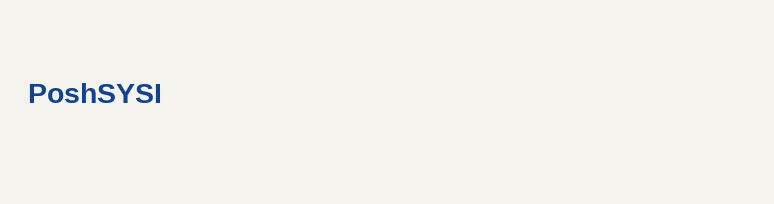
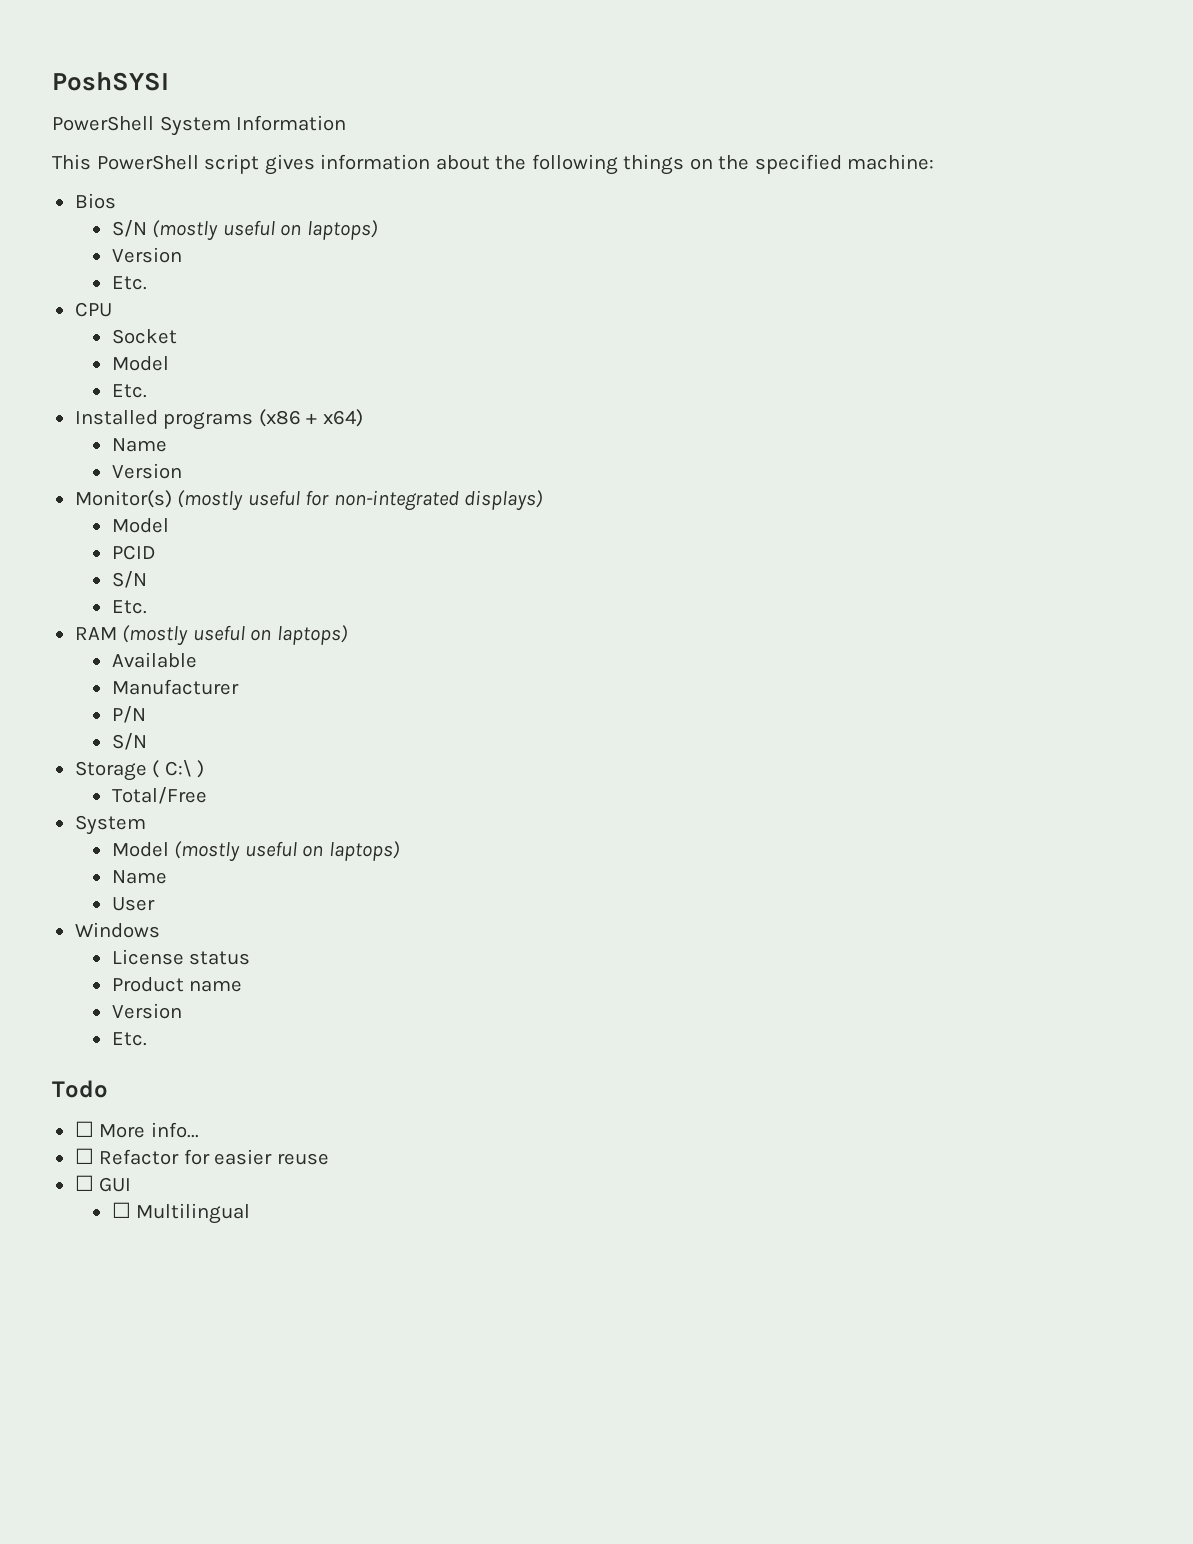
+ PowerShell System Information
+ This PowerShell script gives information about the following things on the specified machine:
+ Bios
+ S/N (mostly useful on laptops)
+ Version
+ Etc.
+ CPU
+ Socket
+ Model
+ Etc.
+ Installed programs (x86 + x64)
+ Name
+ Version
+ Monitor(s) (mostly useful for non-integrated displays)
+ Model
+ PCID
+ S/N
+ Etc.
+ RAM (mostly useful on laptops)
+ Available
+ Manufacturer
+ P/N
+ S/N
+ Storage ( C:\ )
+ Total/Free
+ System
+ Model (mostly useful on laptops)
+ Name
+ User
+ Windows
+ License status
+ Product name
+ Version
+ Etc.
+ Todo
+ ☐ More info...
+ ☐ Refactor for easier reuse
+ ☐ GUI
+ ☐ Multilingual

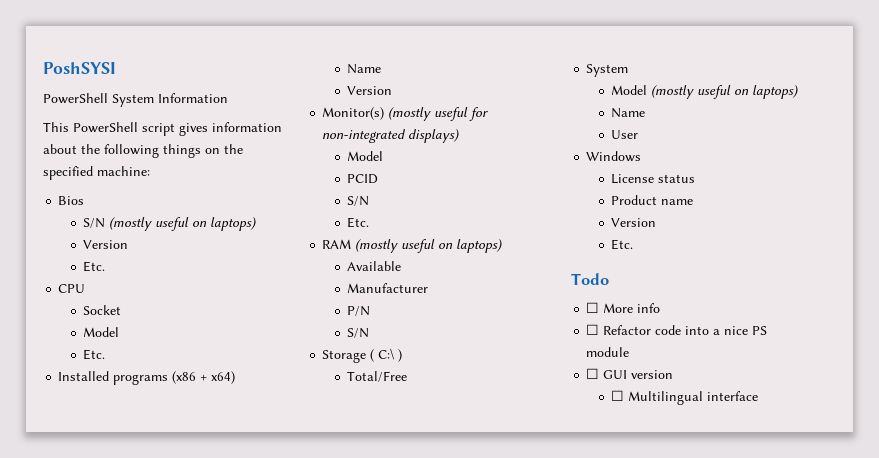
- ☐ More info...
+ ☐ More info
- ☐ Refactor for easier reuse
+ ☐ Refactor code into a nice PS module
- ☐ GUI
+ ☐ GUI version
- ☐ Multilingual
+ ☐ Multilingual interface

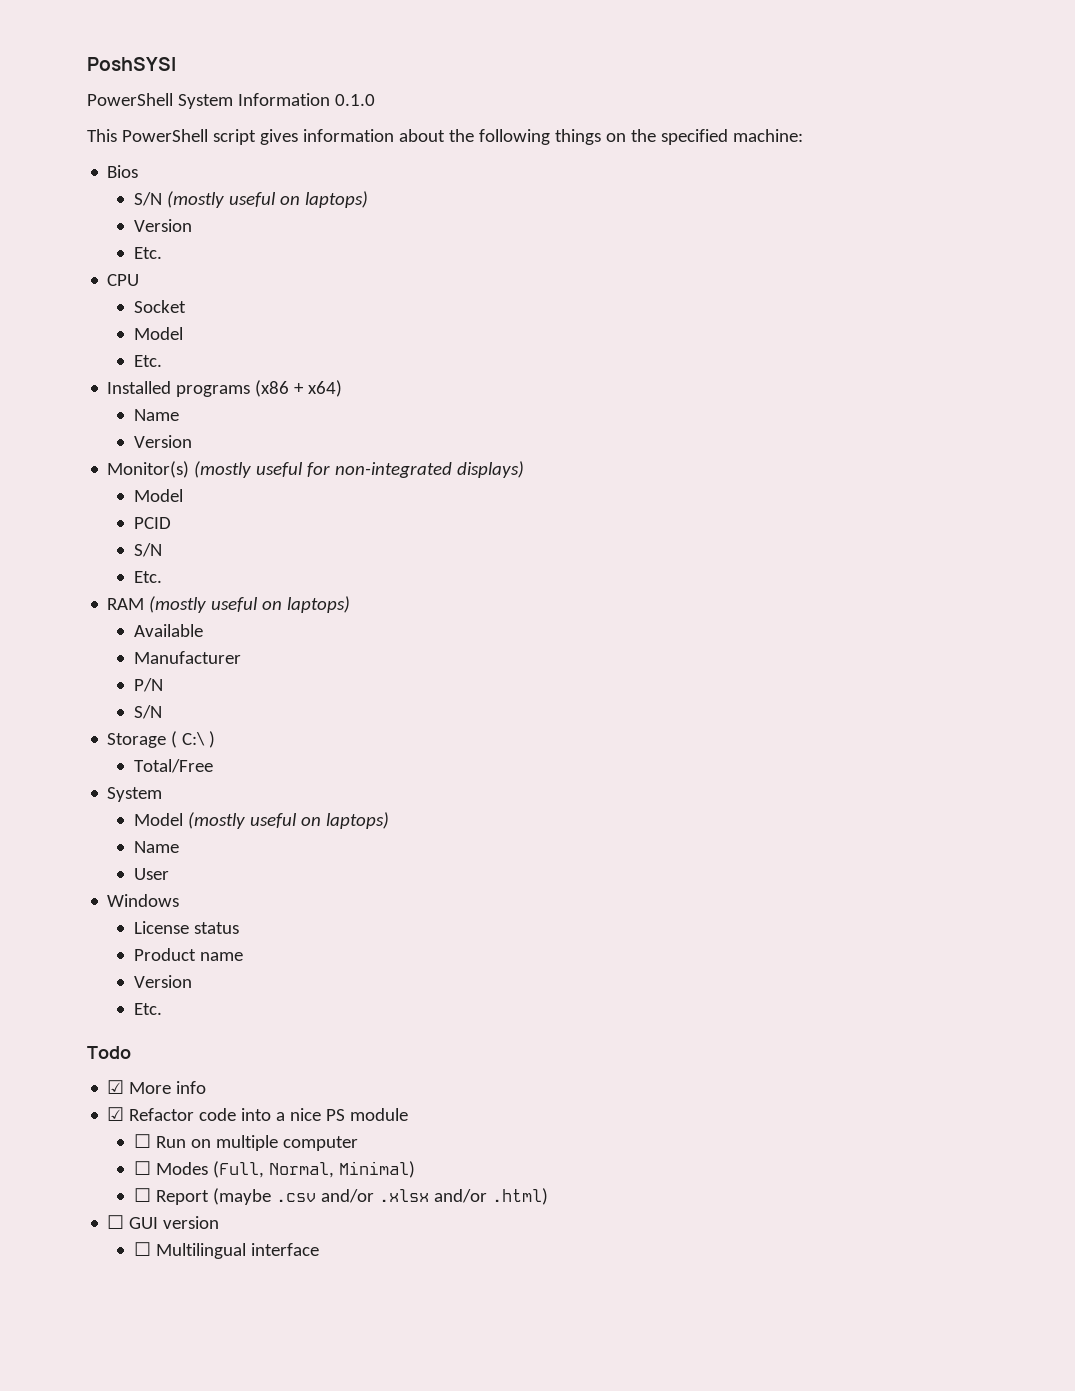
- PowerShell System Information
+ PowerShell System Information 0.1.0
- ☐ More info
+ ☑ More info
- ☐ Refactor code into a nice PS module
+ ☑ Refactor code into a nice PS module
+ ☐ Run on multiple computer
+ ☐ Modes (Full, Normal, Minimal)
+ ☐ Report (maybe .csv and/or .xlsx and/or .html)

